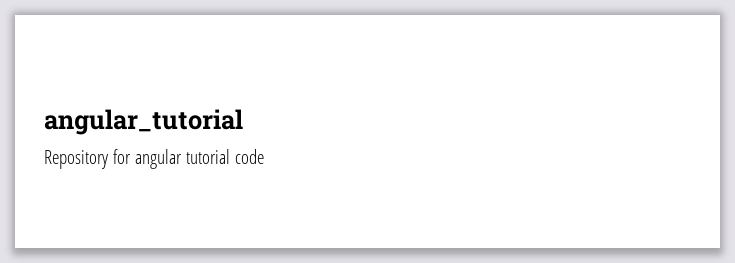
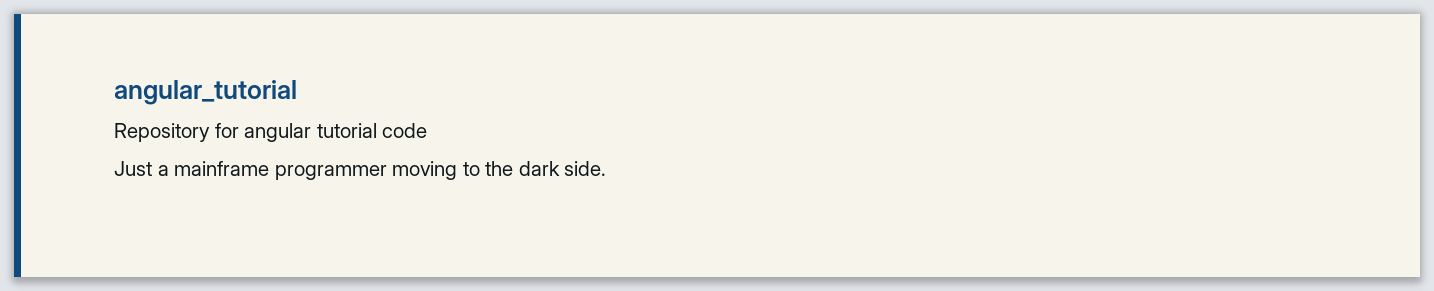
+ Just a mainframe programmer moving to the dark side.

